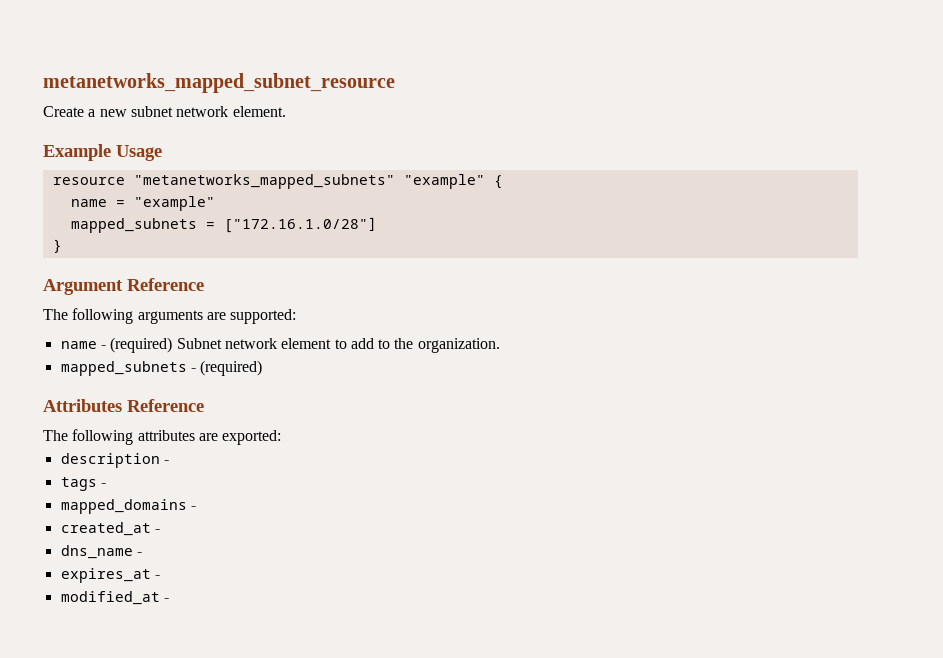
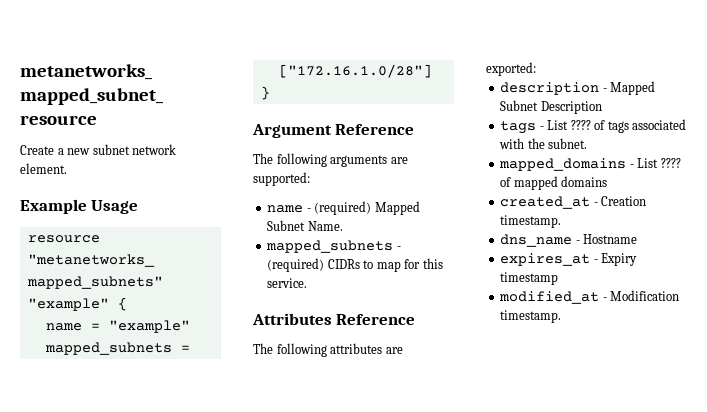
- name - (required) Subnet network element to add to the organization.
- mapped_subnets - (required)
+ name - (required) Mapped Subnet Name.
+ mapped_subnets - (required) CIDRs to map for this service.
- description -
+ description - Mapped Subnet Description
- tags -
- mapped_domains -
+ tags - List ???? of tags associated with the subnet.
+ mapped_domains - List ???? of mapped domains
- created_at -
+ created_at - Creation timestamp.
- dns_name -
+ dns_name - Hostname
- expires_at -
+ expires_at - Expiry timestamp
- modified_at -
+ modified_at - Modification timestamp.

